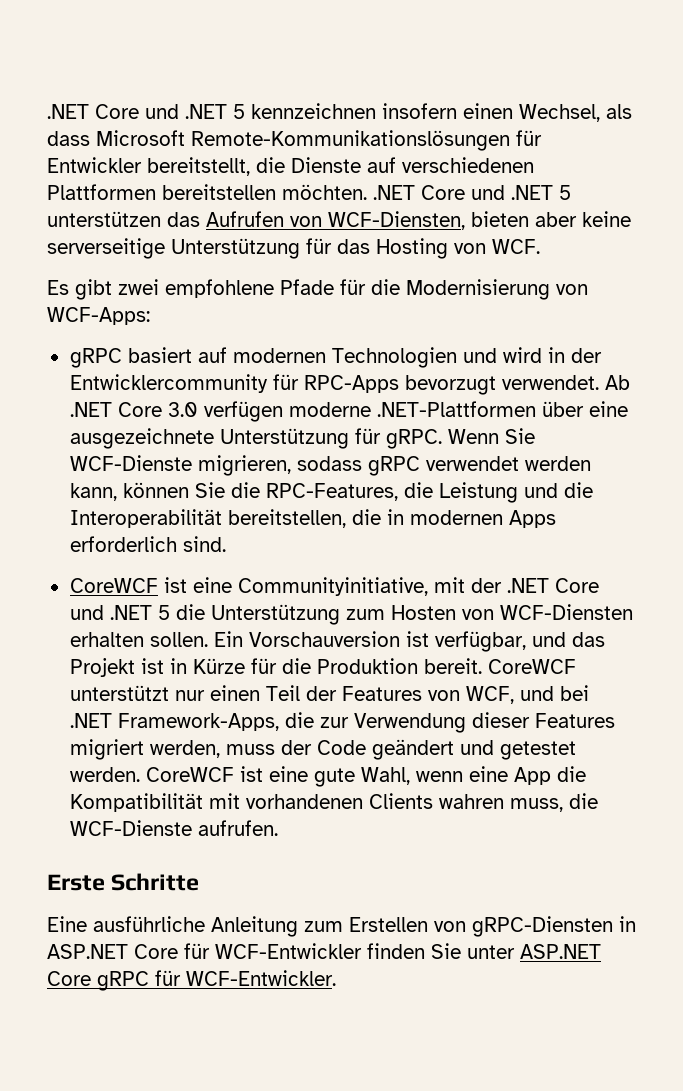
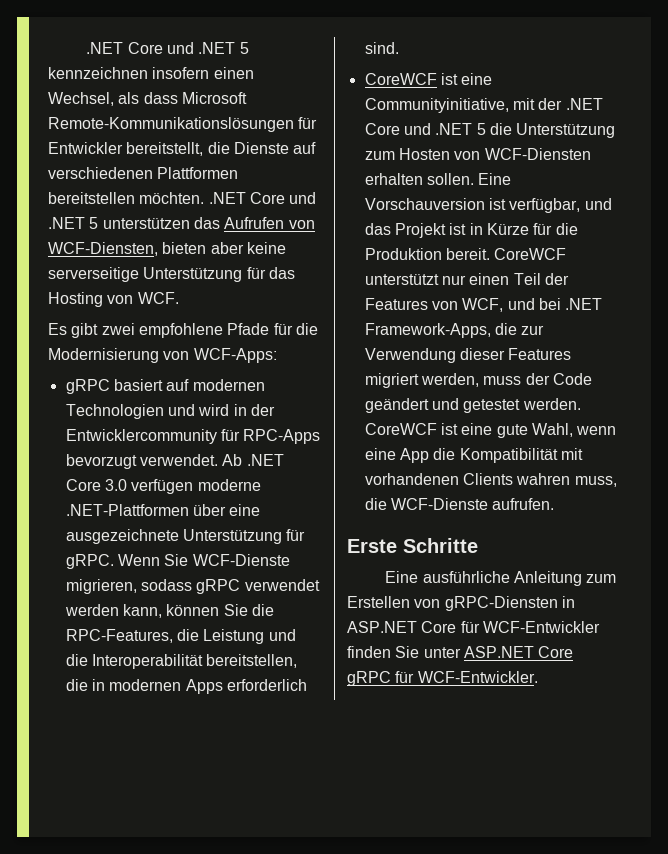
- Ein Vorschauversion ist verfügbar, und das Projekt ist in Kürze für die Produktion bereit.
+ Eine Vorschauversion ist verfügbar, und das Projekt ist in Kürze für die Produktion bereit.

